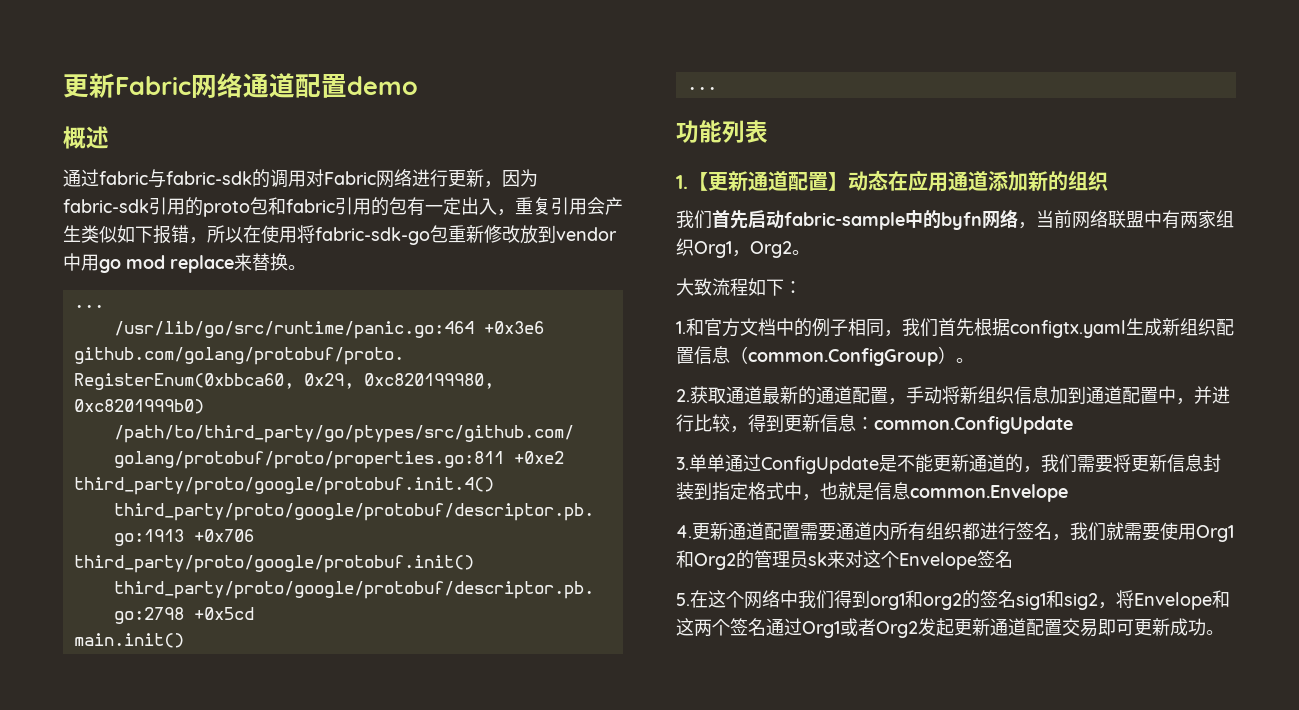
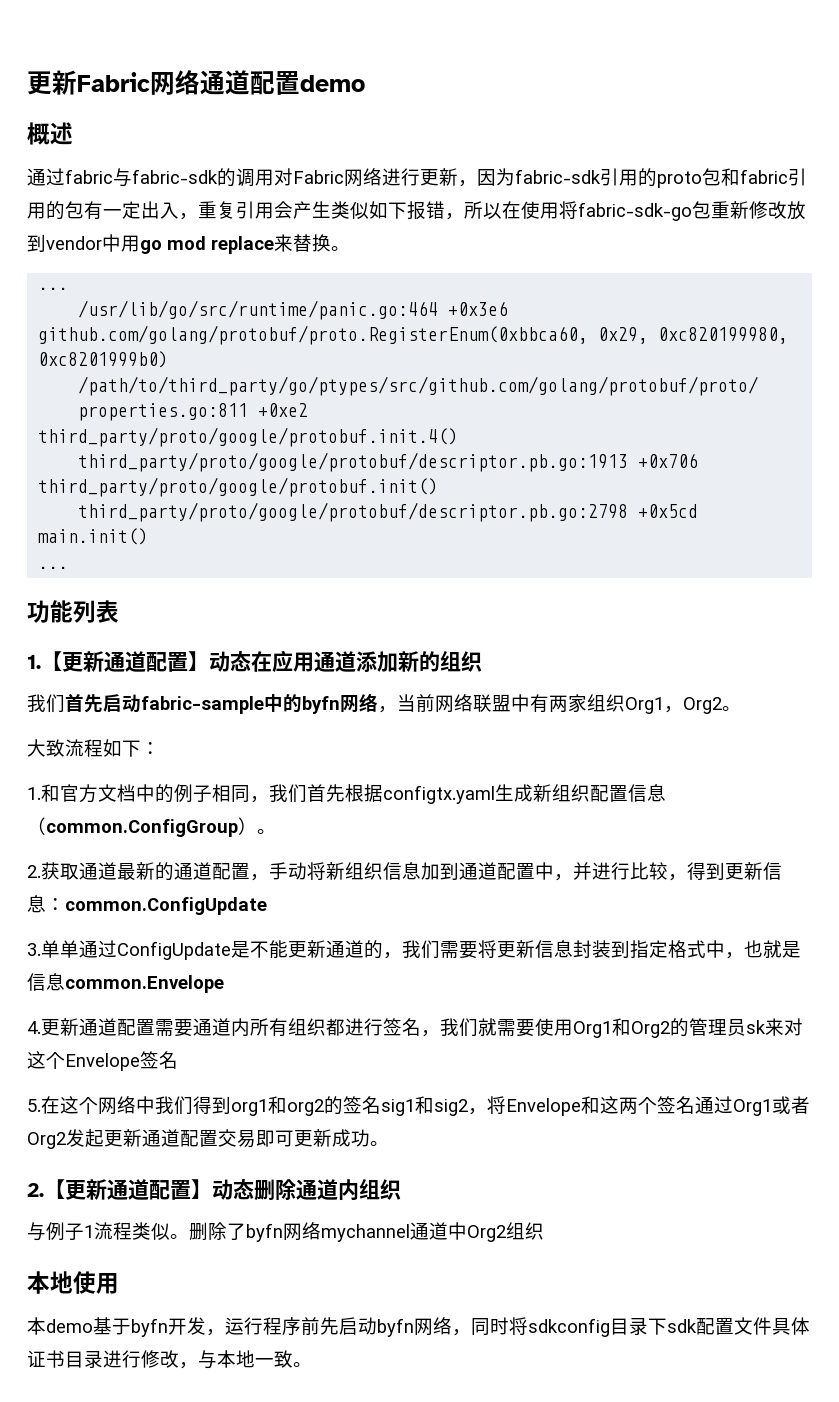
+ 2.【更新通道配置】动态删除通道内组织
+ 与例子1流程类似。删除了byfn网络mychannel通道中Org2组织
+ 本地使用
+ 本demo基于byfn开发，运行程序前先启动byfn网络，同时将sdkconfig目录下sdk配置文件具体证书目录进行修改，与本地一致。

